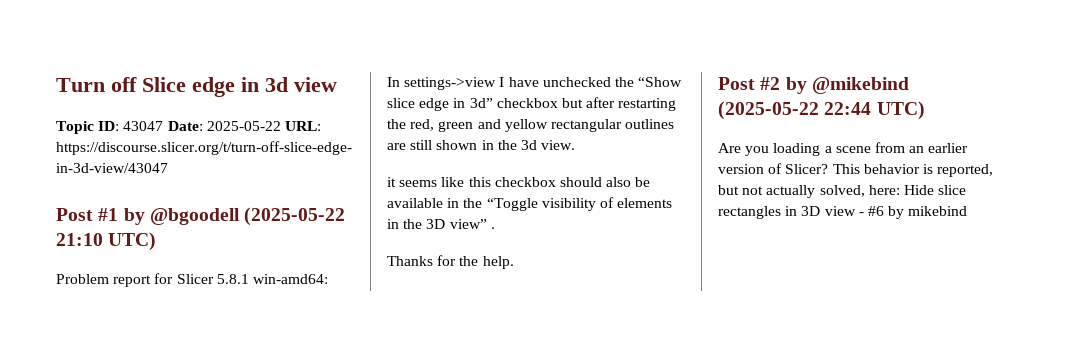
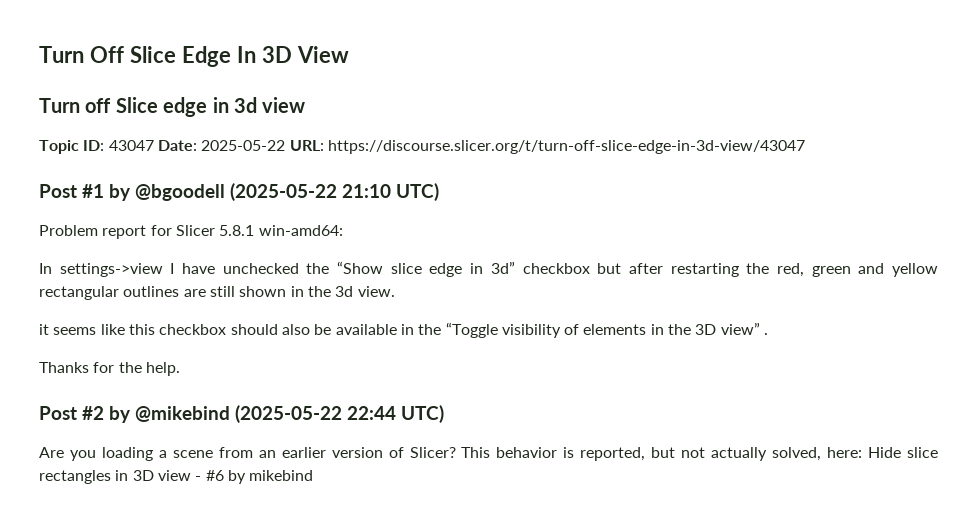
+ Turn Off Slice Edge In 3D View

